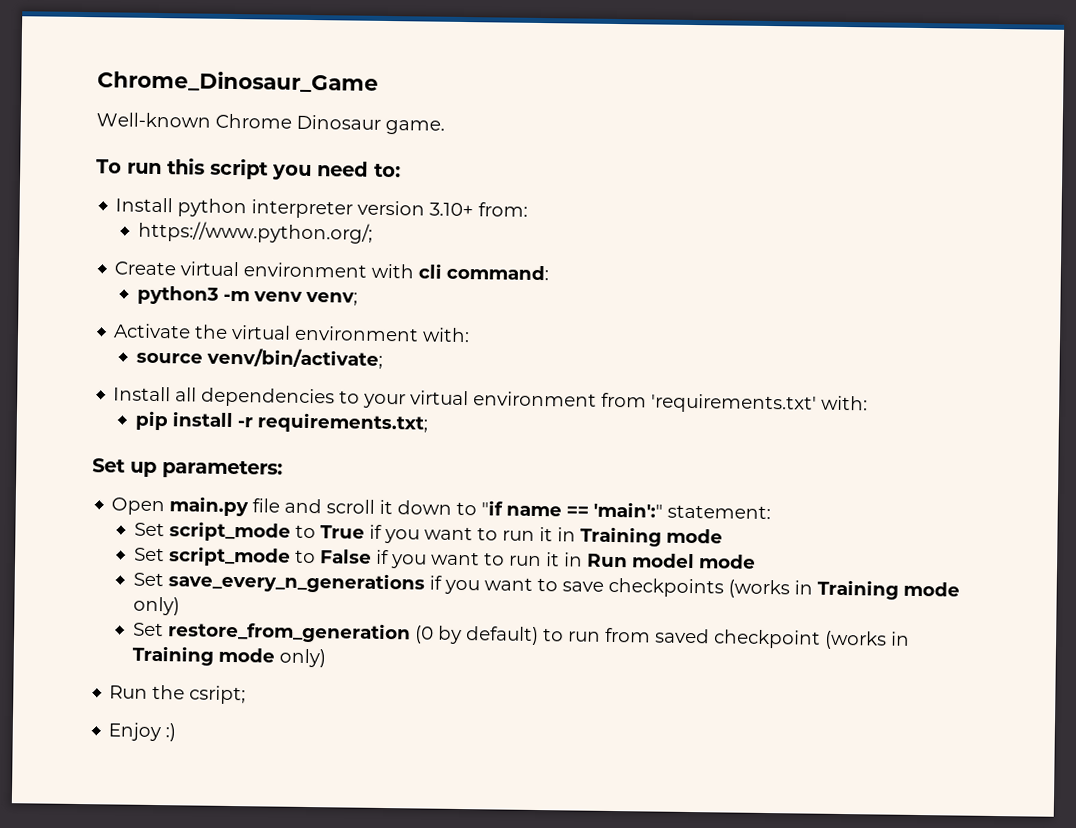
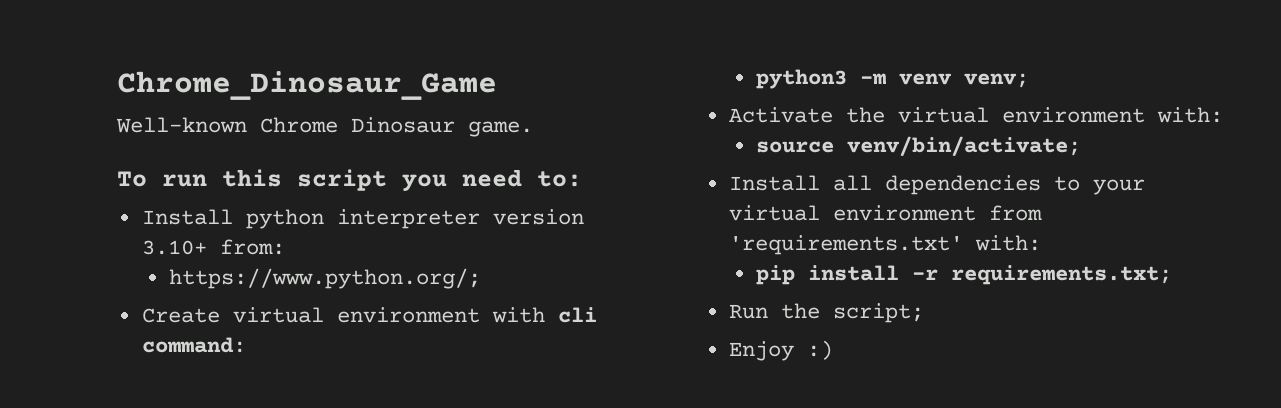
- Set up parameters:
- Open main.py file and scroll it down to "if name == 'main':" statement:
- Set script_mode to True if you want to run it in Training mode
- Set script_mode to False if you want to run it in Run model mode
- Set save_every_n_generations if you want to save checkpoints (works in Training mode only)
- Set restore_from_generation (0 by default) to run from saved checkpoint (works in Training mode only)
- Run the csript;
+ Run the script;

